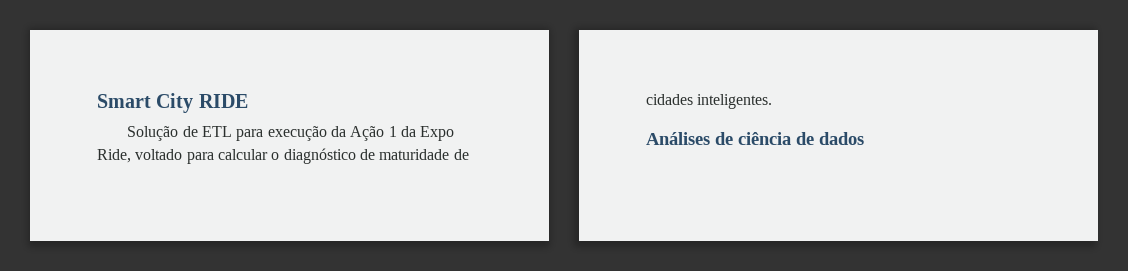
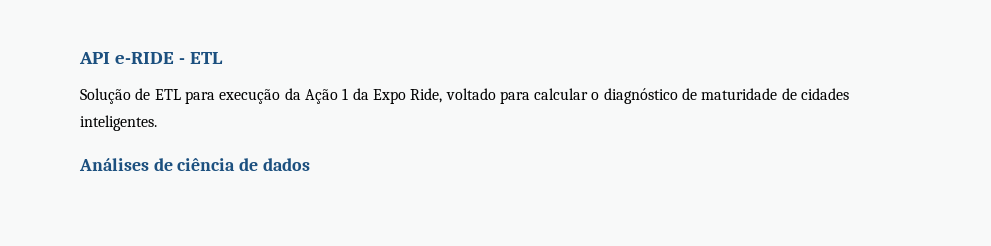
- Smart City RIDE
+ API e-RIDE - ETL

